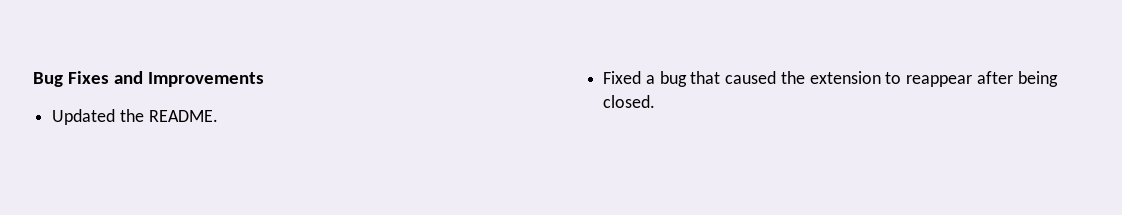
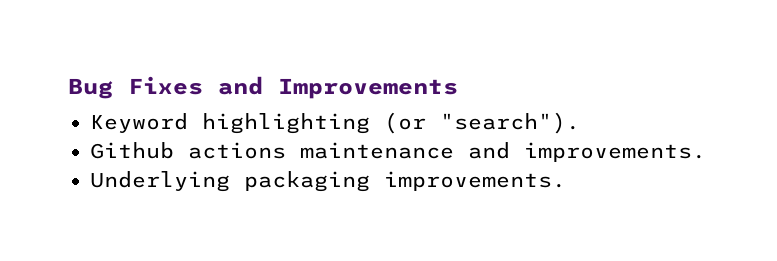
- Updated the README.
- Fixed a bug that caused the extension to reappear after being closed.
+ Keyword highlighting (or "search").
+ Github actions maintenance and improvements.
+ Underlying packaging improvements.

